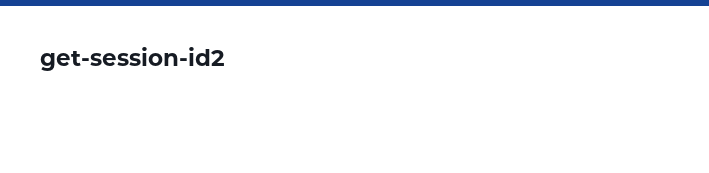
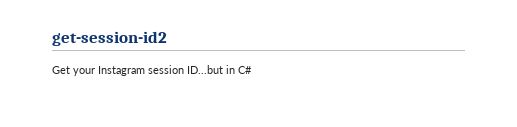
+ Get your Instagram session ID...but in C#

